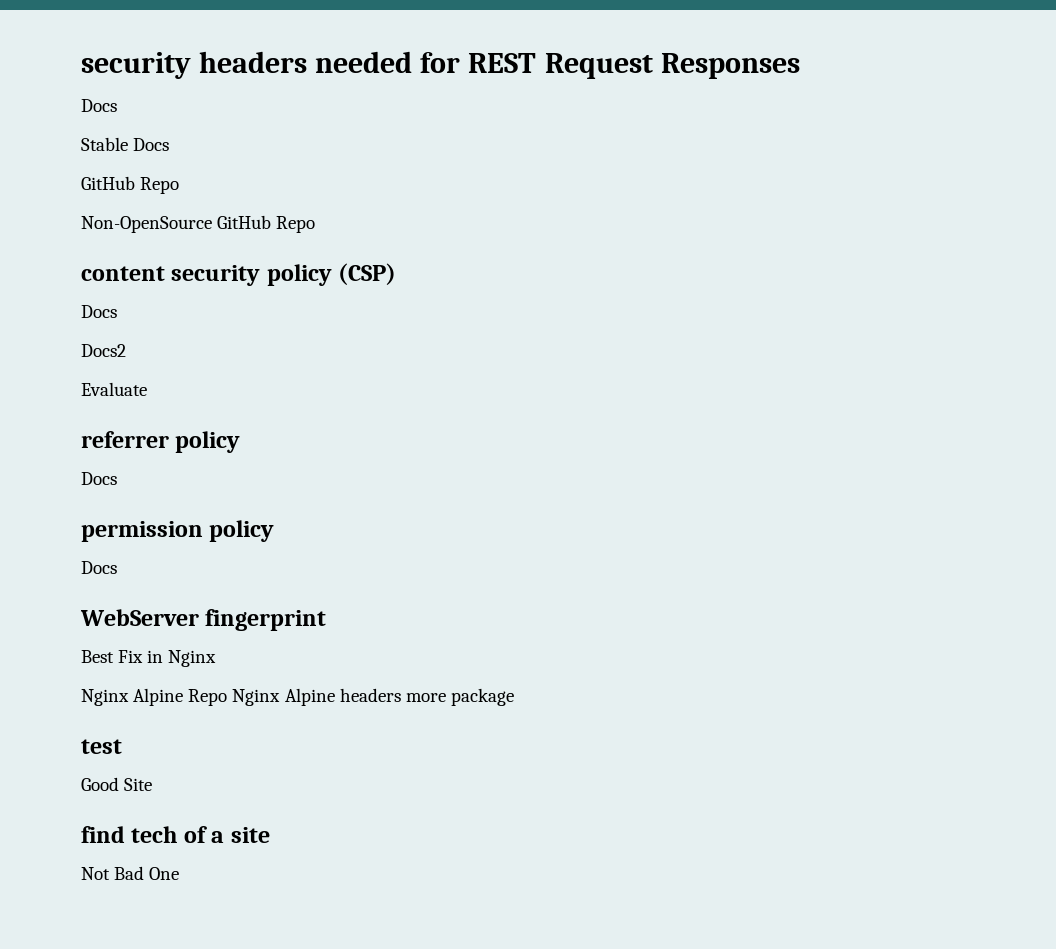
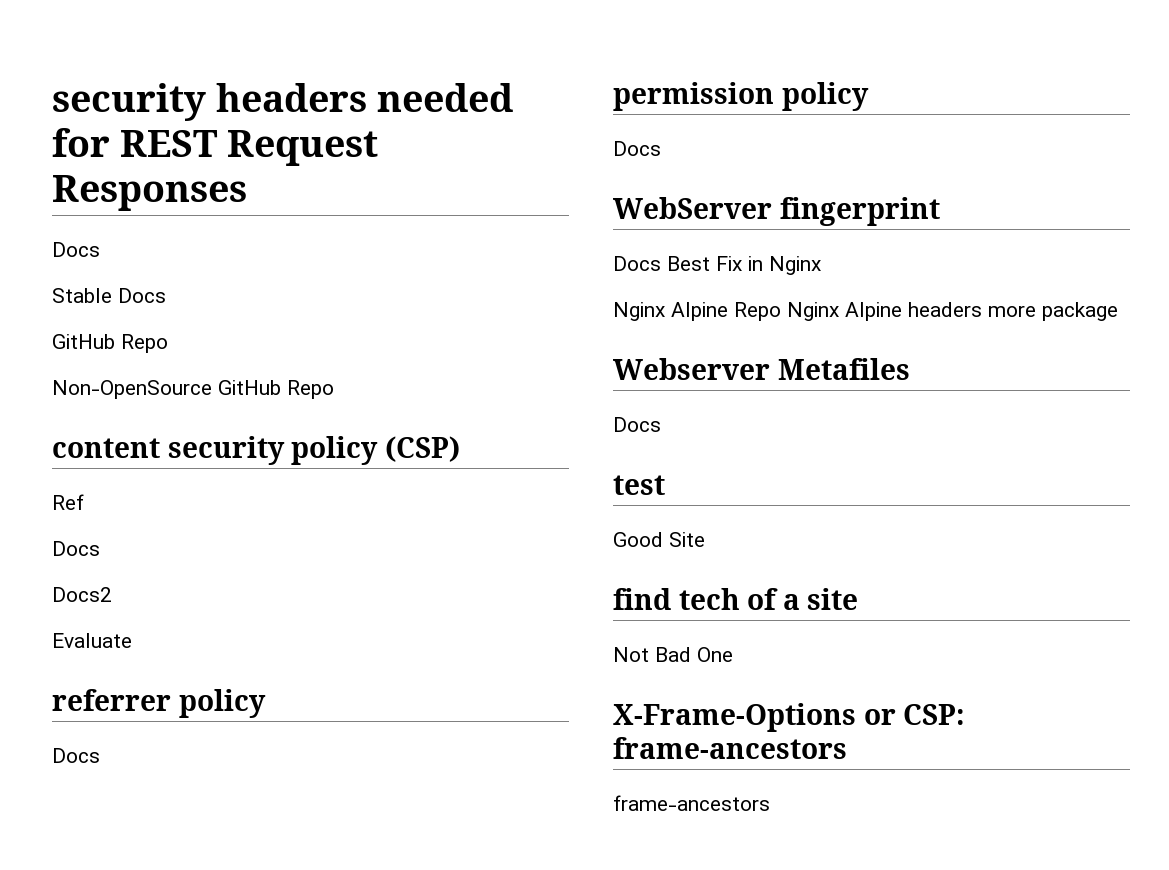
+ Ref
- Best Fix in Nginx
+ Docs Best Fix in Nginx
+ Webserver Metafiles
+ Docs
+ X-Frame-Options or CSP: frame-ancestors
+ frame-ancestors

